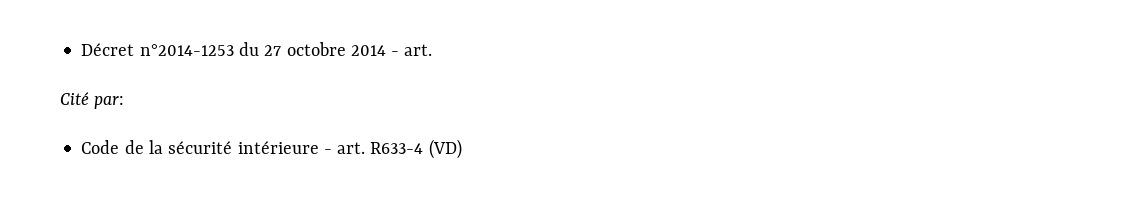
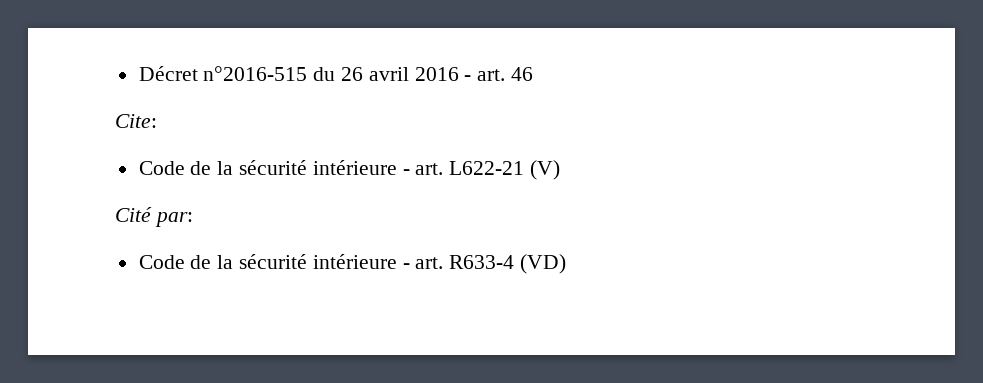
- Décret n°2014-1253 du 27 octobre 2014 - art.
+ Décret n°2016-515 du 26 avril 2016 - art. 46
+ Cite:
+ Code de la sécurité intérieure - art. L622-21 (V)

